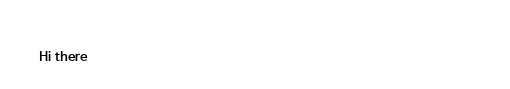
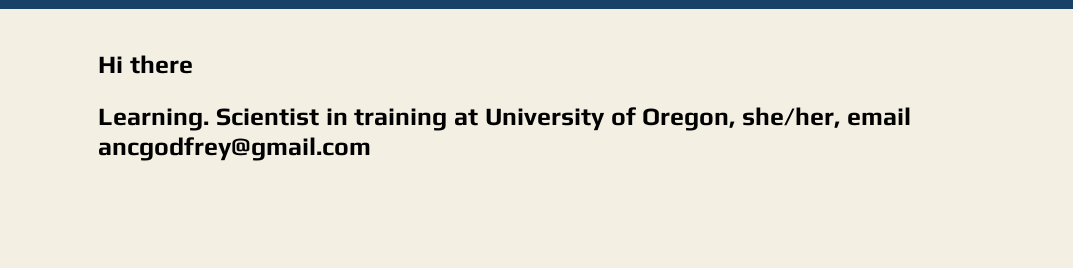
+ Learning. Scientist in training at University of Oregon, she/her, email ancgodfrey@gmail.com

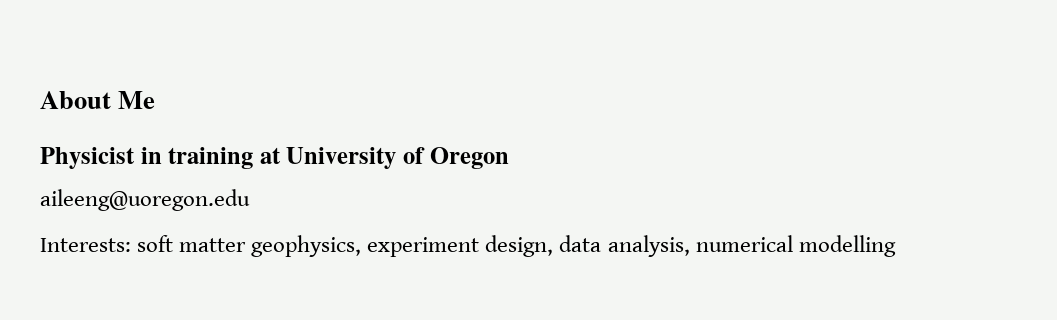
- Hi there
- Learning. Scientist in training at University of Oregon, she/her, email ancgodfrey@gmail.com
+ About Me
+ Physicist in training at University of Oregon
+ aileeng@uoregon.edu
+ Interests: soft matter geophysics, experiment design, data analysis, numerical modelling

